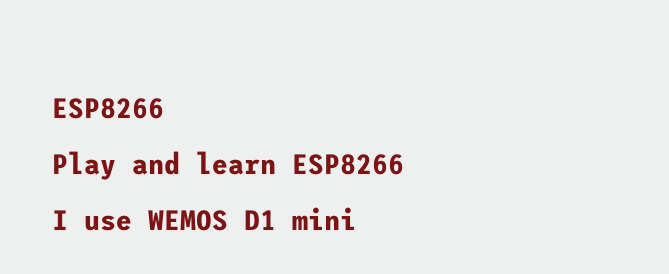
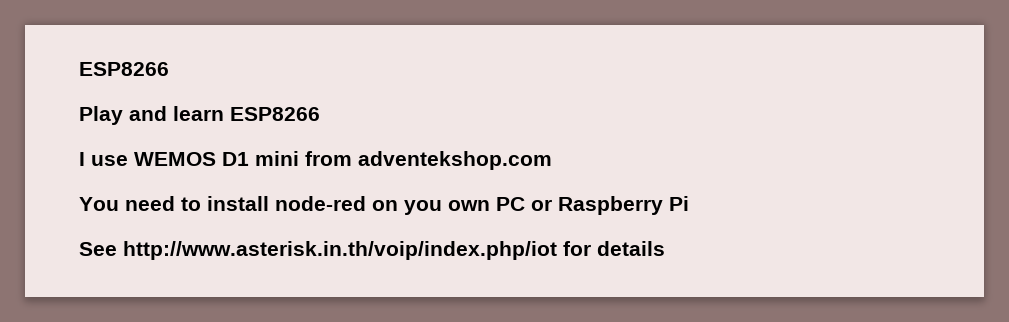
- I use WEMOS D1 mini
+ I use WEMOS D1 mini from adventekshop.com
+ You need to install node-red on you own PC or Raspberry Pi
+ See http://www.asterisk.in.th/voip/index.php/iot for details

